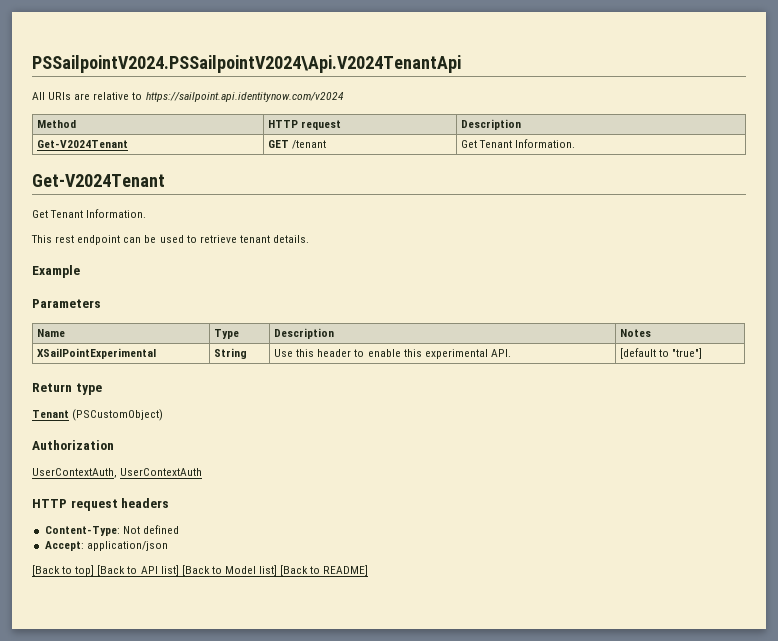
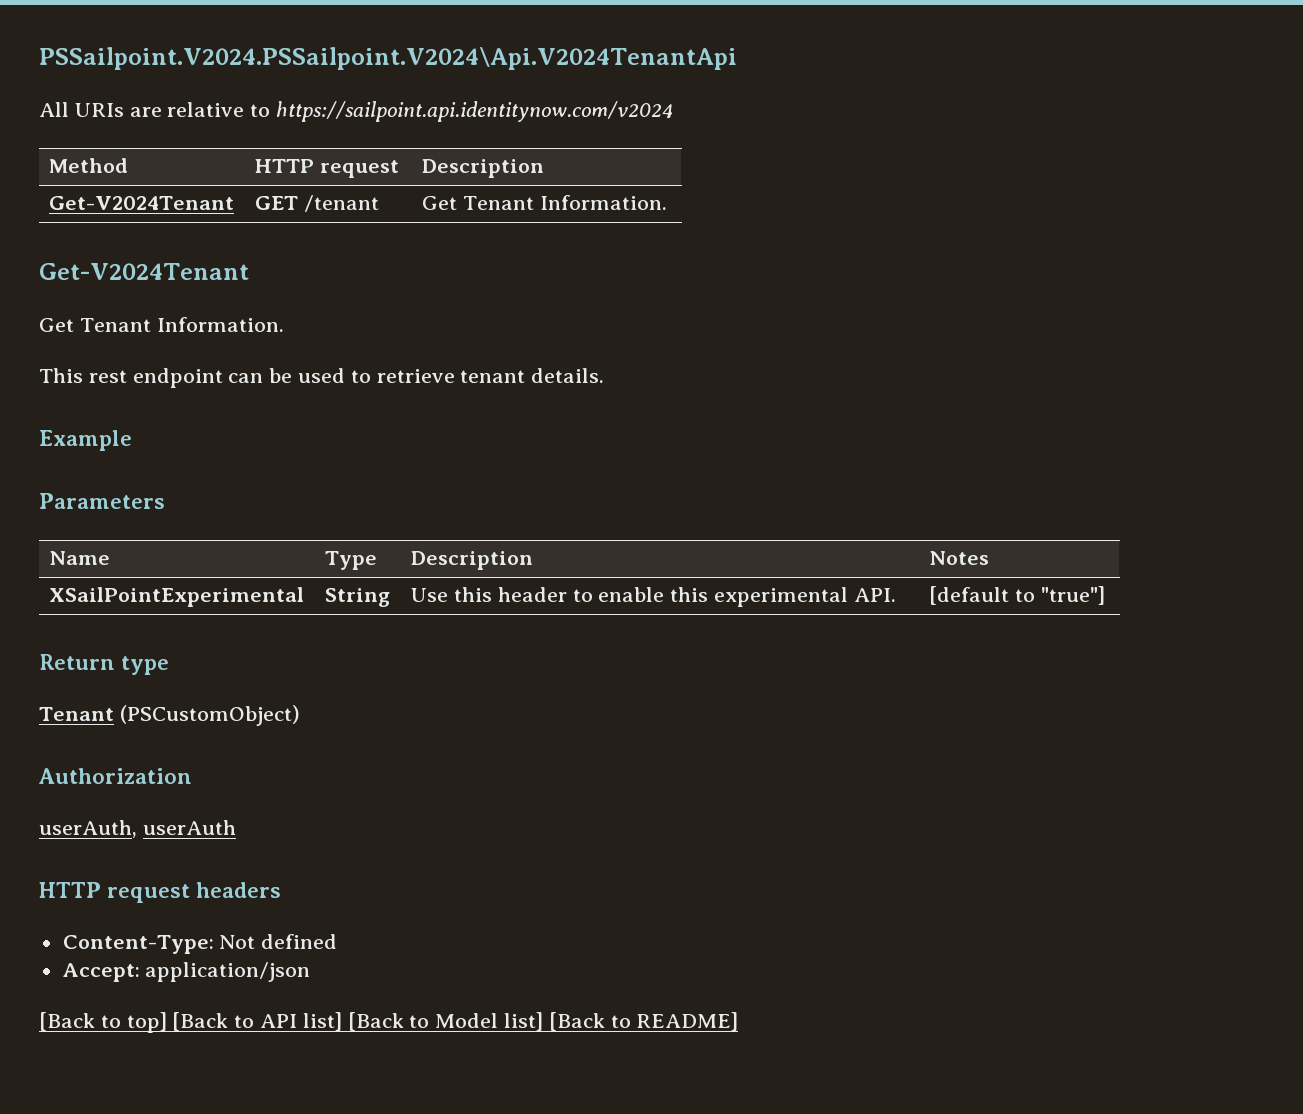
- PSSailpointV2024.PSSailpointV2024\Api.V2024TenantApi
+ PSSailpoint.V2024.PSSailpoint.V2024\Api.V2024TenantApi
- UserContextAuth, UserContextAuth
+ userAuth, userAuth

